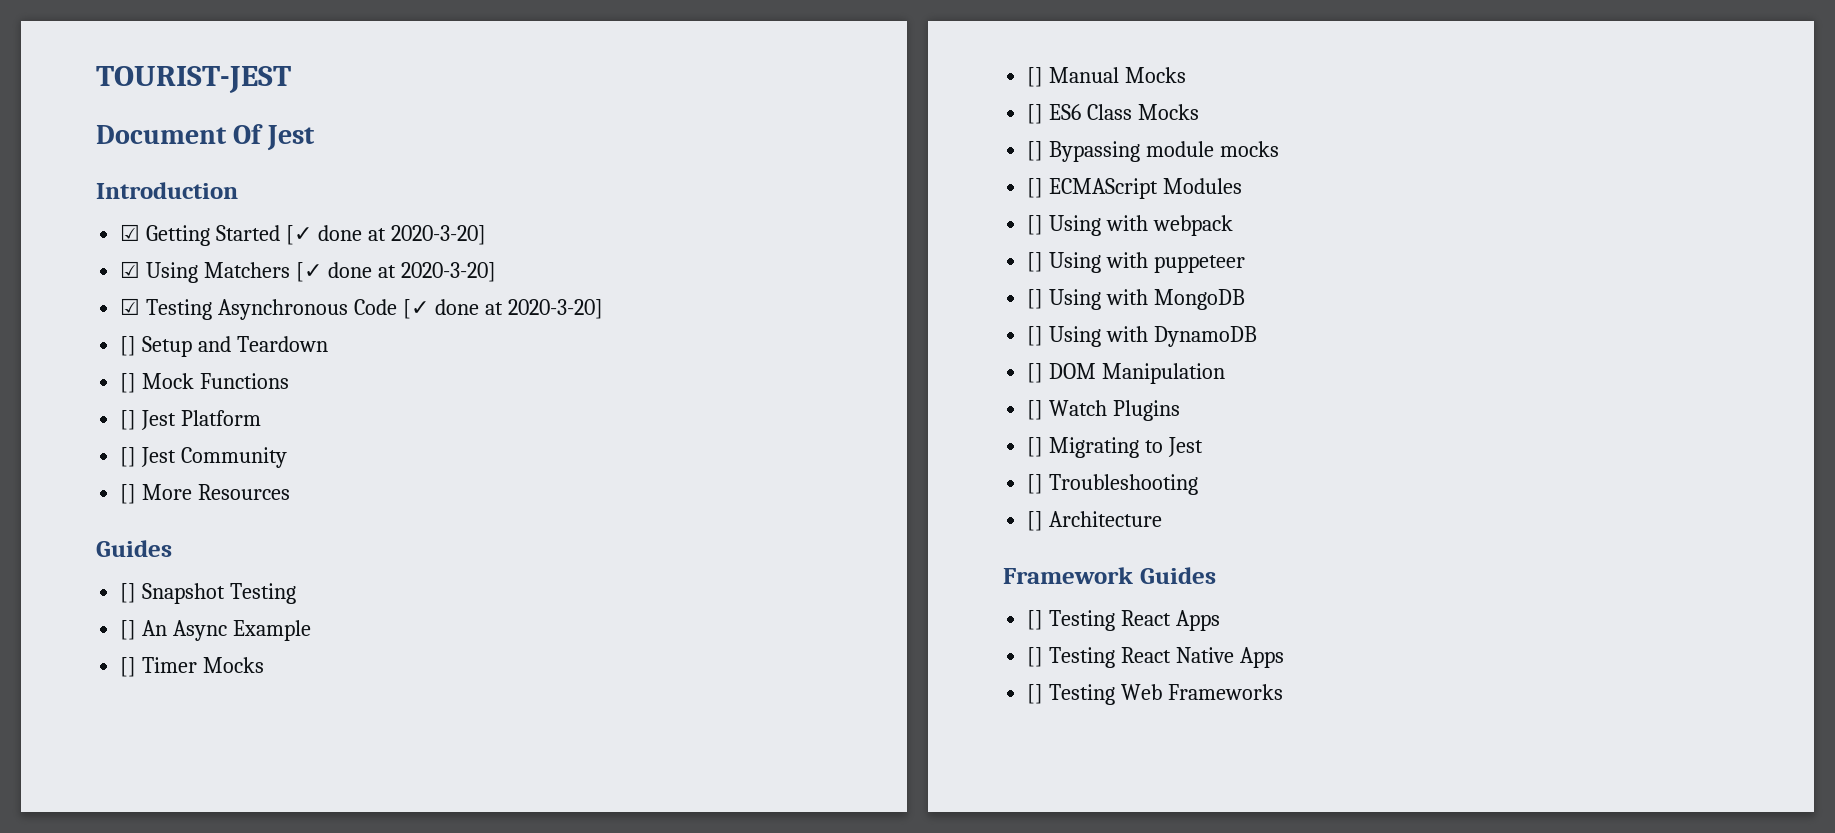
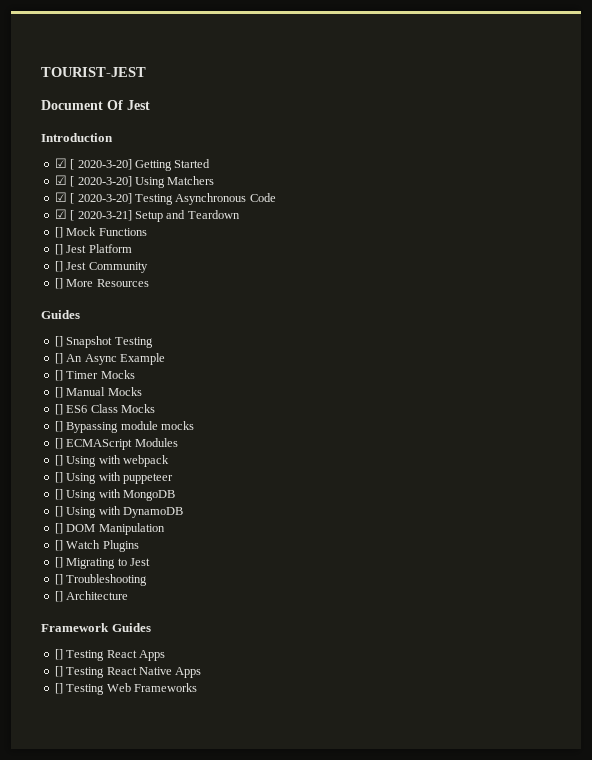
- ☑ Getting Started [✓ done at 2020-3-20]
- ☑ Using Matchers [✓ done at 2020-3-20]
- ☑ Testing Asynchronous Code [✓ done at 2020-3-20]
- [] Setup and Teardown
+ ☑ [ 2020-3-20] Getting Started
+ ☑ [ 2020-3-20] Using Matchers
+ ☑ [ 2020-3-20] Testing Asynchronous Code
+ ☑ [ 2020-3-21] Setup and Teardown

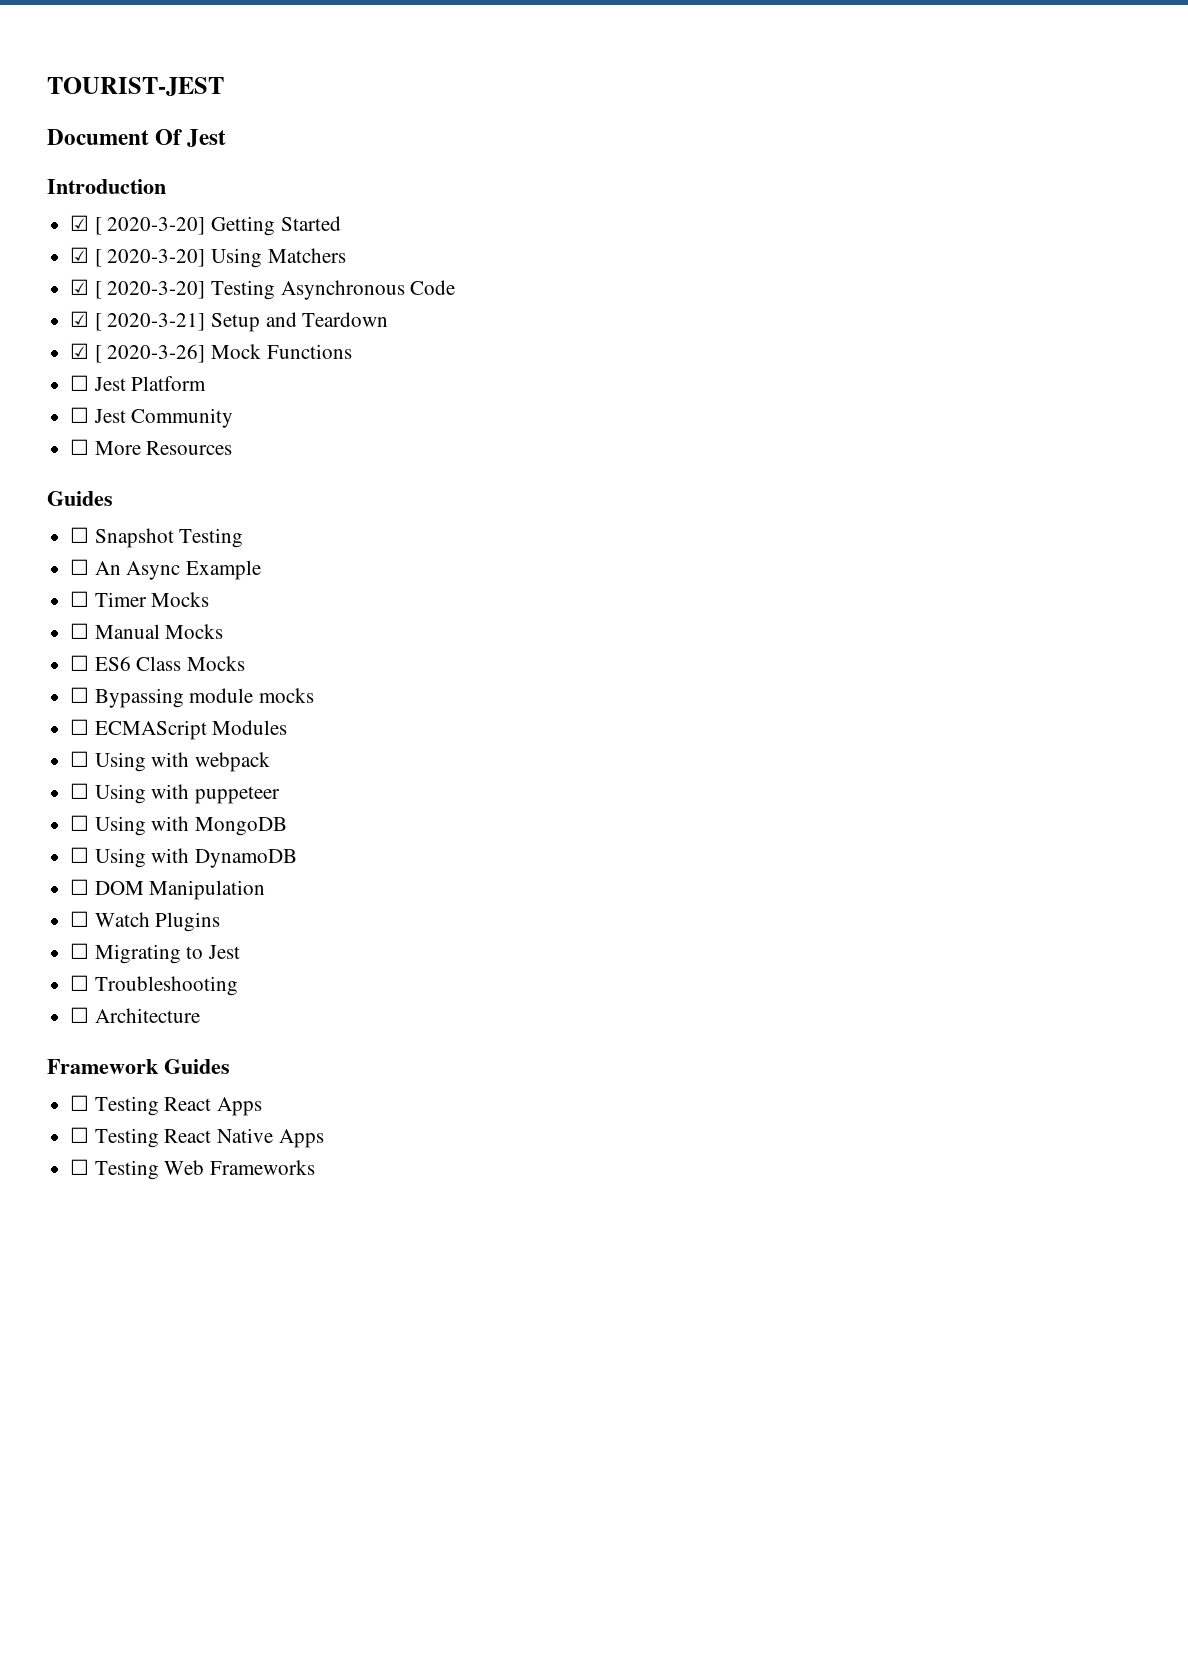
- [] Mock Functions
+ ☑ [ 2020-3-26] Mock Functions
- [] Jest Platform
+ ☐ Jest Platform
- [] Jest Community
+ ☐ Jest Community
- [] More Resources
+ ☐ More Resources
- [] Snapshot Testing
+ ☐ Snapshot Testing
- [] An Async Example
+ ☐ An Async Example
- [] Timer Mocks
+ ☐ Timer Mocks
- [] Manual Mocks
+ ☐ Manual Mocks
- [] ES6 Class Mocks
+ ☐ ES6 Class Mocks
- [] Bypassing module mocks
+ ☐ Bypassing module mocks
- [] ECMAScript Modules
+ ☐ ECMAScript Modules
- [] Using with webpack
+ ☐ Using with webpack
- [] Using with puppeteer
+ ☐ Using with puppeteer
- [] Using with MongoDB
+ ☐ Using with MongoDB
- [] Using with DynamoDB
+ ☐ Using with DynamoDB
- [] DOM Manipulation
+ ☐ DOM Manipulation
- [] Watch Plugins
+ ☐ Watch Plugins
- [] Migrating to Jest
+ ☐ Migrating to Jest
- [] Troubleshooting
+ ☐ Troubleshooting
- [] Architecture
+ ☐ Architecture
- [] Testing React Apps
+ ☐ Testing React Apps
- [] Testing React Native Apps
+ ☐ Testing React Native Apps
- [] Testing Web Frameworks
+ ☐ Testing Web Frameworks

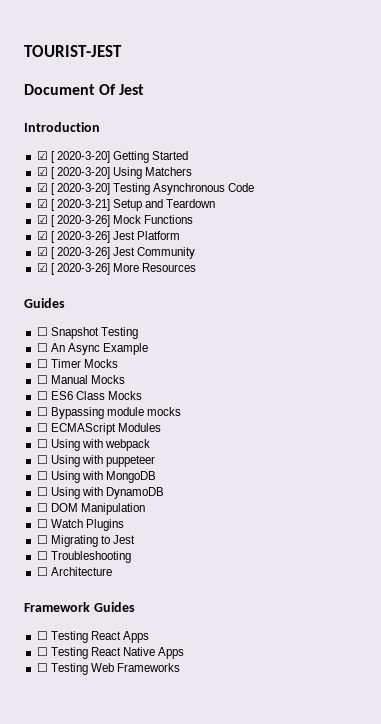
- ☐ Jest Platform
+ ☑ [ 2020-3-26] Jest Platform
- ☐ Jest Community
+ ☑ [ 2020-3-26] Jest Community
- ☐ More Resources
+ ☑ [ 2020-3-26] More Resources

